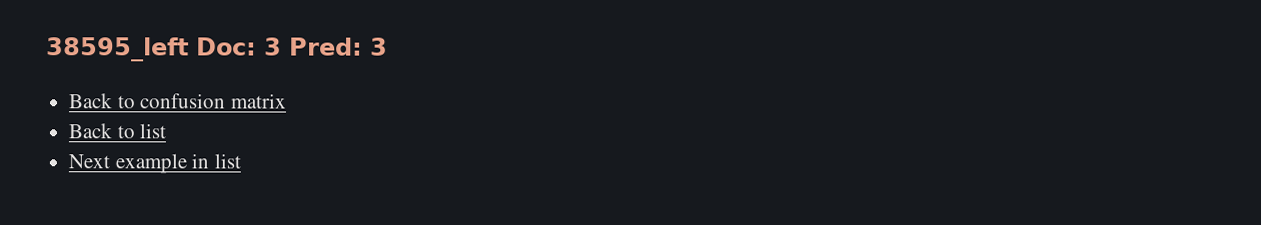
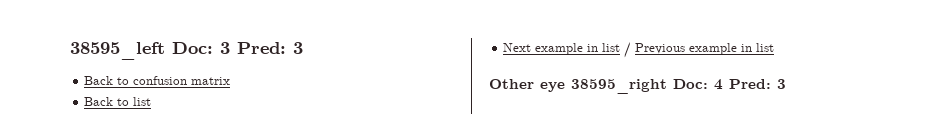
- Next example in list
+ Next example in list / Previous example in list
+ Other eye 38595_right Doc: 4 Pred: 3

